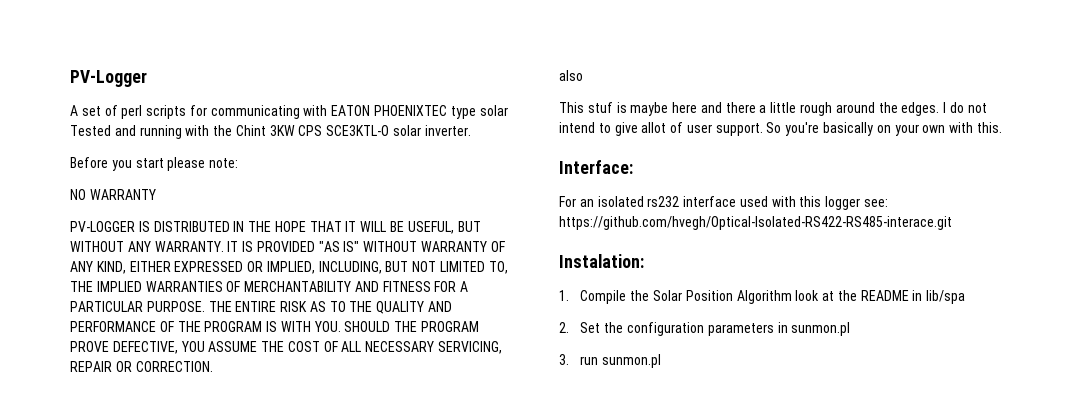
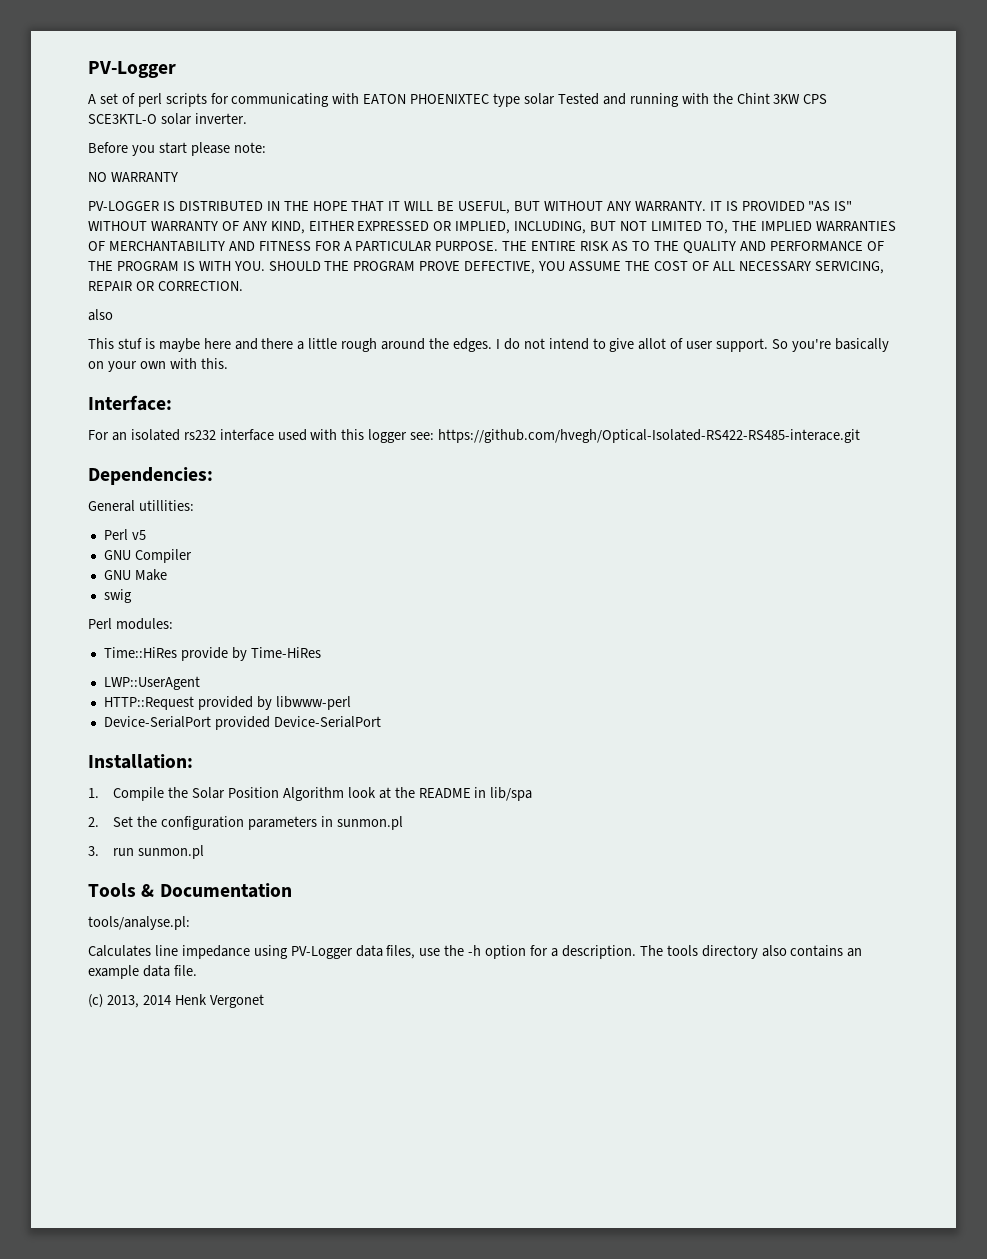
- Instalation:
+ Dependencies:
+ General utillities:
+ Perl v5
+ GNU Compiler
+ GNU Make
+ swig
+ Perl modules:
+ Time::HiRes provide by Time-HiRes
+ LWP::UserAgent
+ HTTP::Request provided by libwww-perl
+ Device-SerialPort provided Device-SerialPort
+ Installation:
+ Tools & Documentation
+ tools/analyse.pl:
+ Calculates line impedance using PV-Logger data files, use the -h option for a description. The tools directory also contains an example data file.
+ (c) 2013, 2014 Henk Vergonet

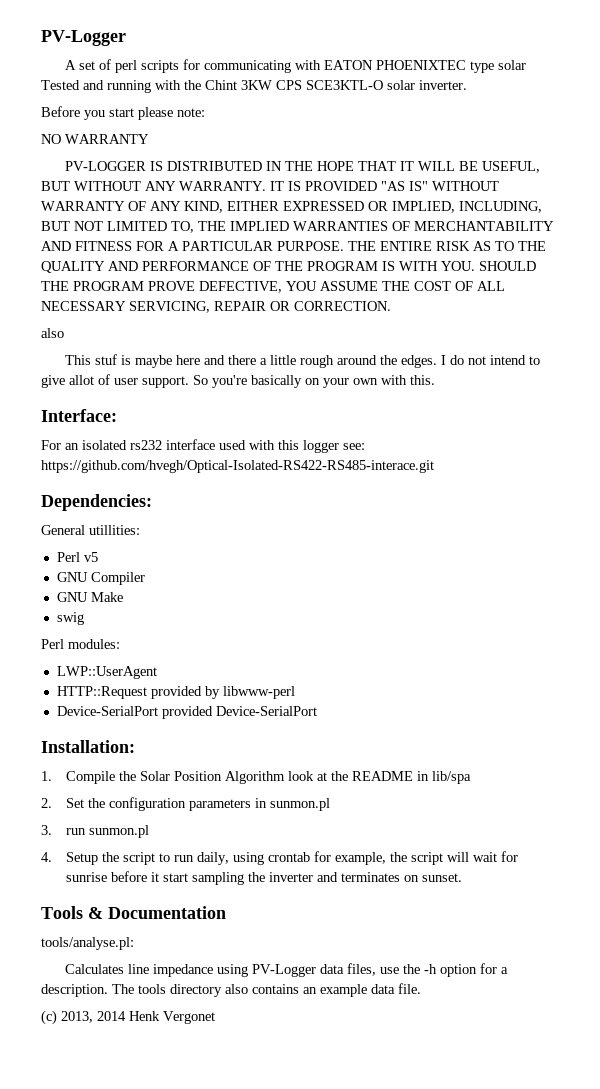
- Time::HiRes provide by Time-HiRes
+ 4. Setup the script to run daily, using crontab for example, the script will wait for sunrise before it start sampling the inverter and terminates on sunset.

